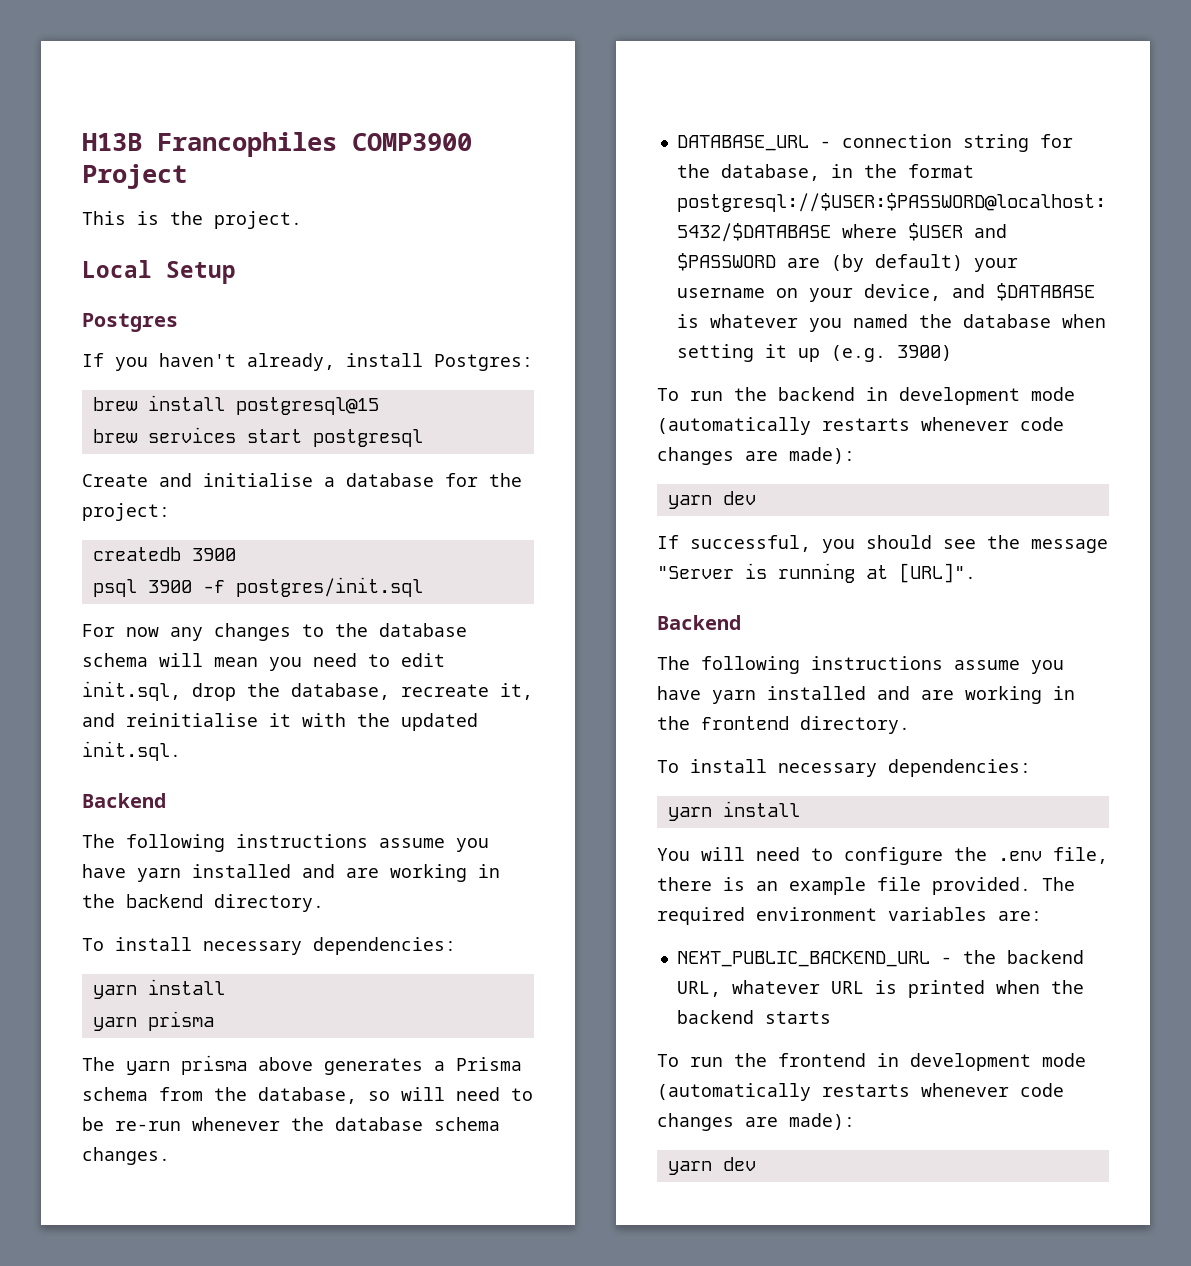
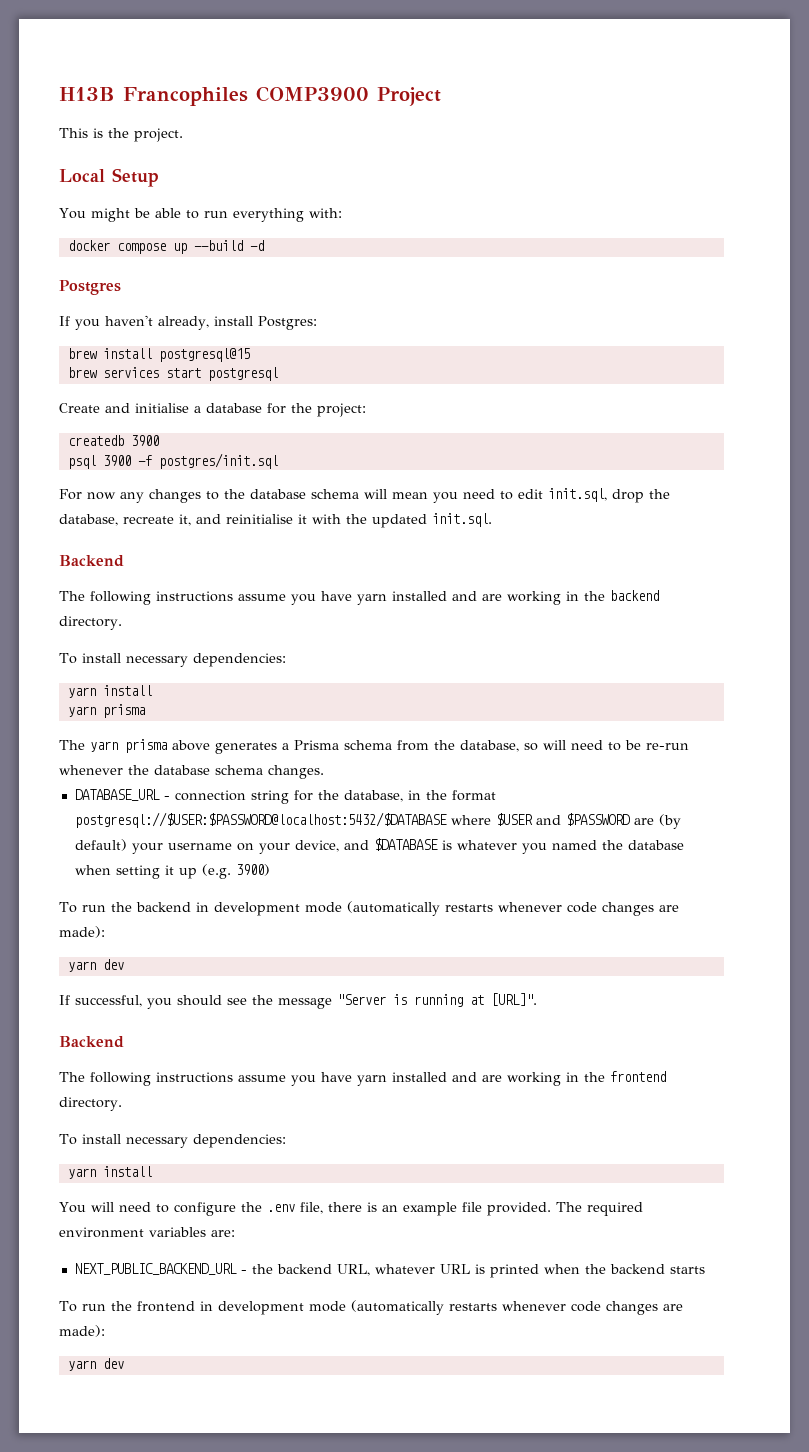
+ You might be able to run everything with:
+ docker compose up --build -d

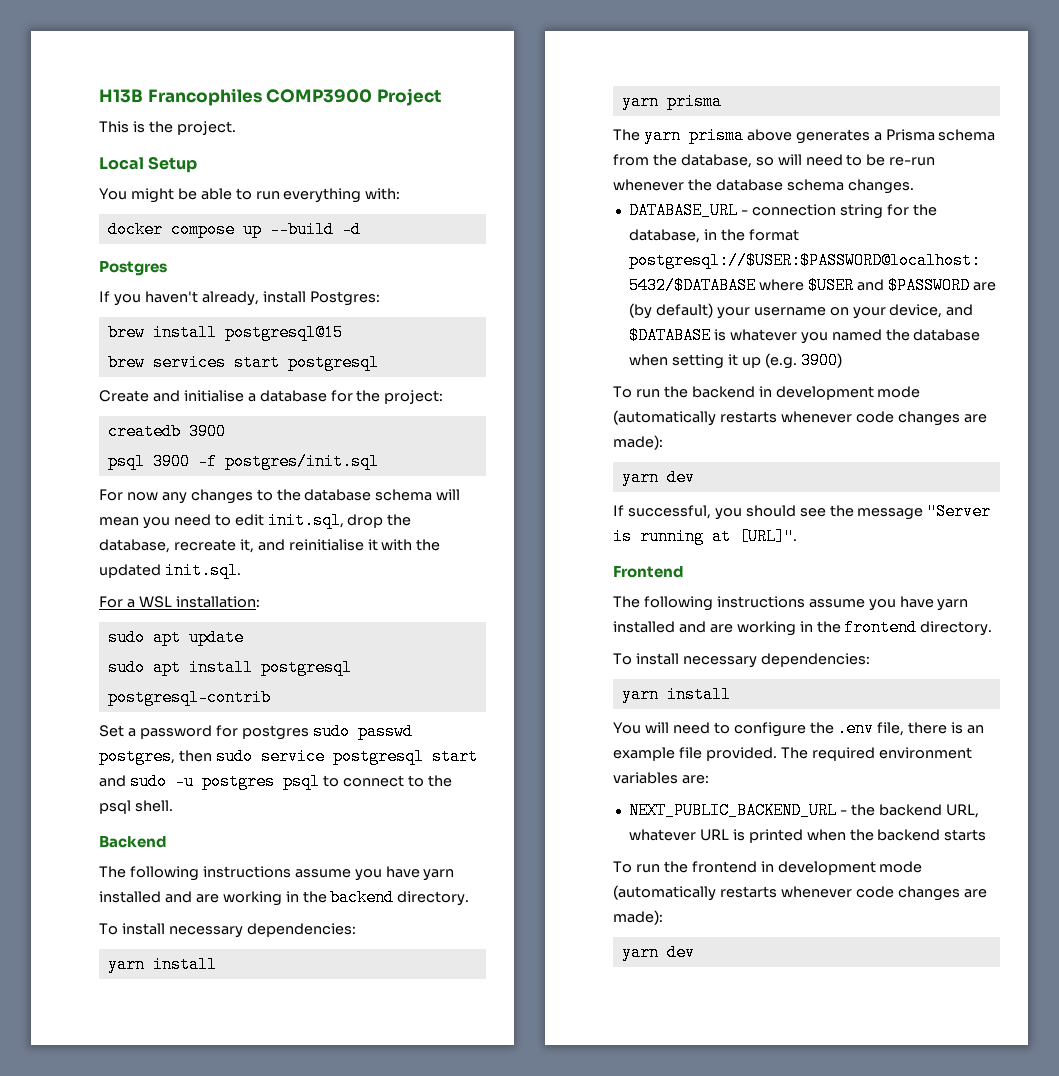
+ For a WSL installation:
+ sudo apt update
+ sudo apt install postgresql postgresql-contrib
+ Set a password for postgres sudo passwd postgres, then sudo service postgresql start and sudo -u postgres psql to connect to the psql shell.
  If successful, you should see the message "Server is running at [URL]".
- Backend
+ Frontend

